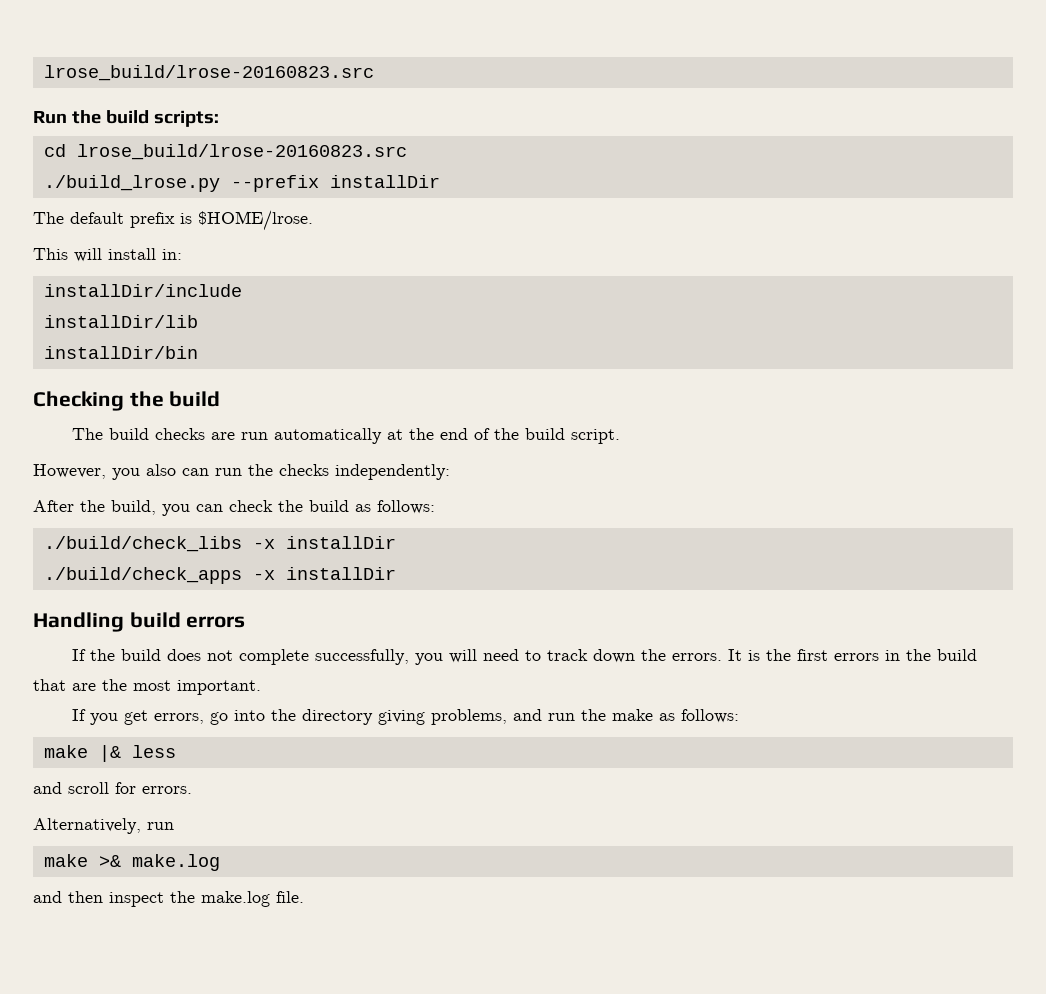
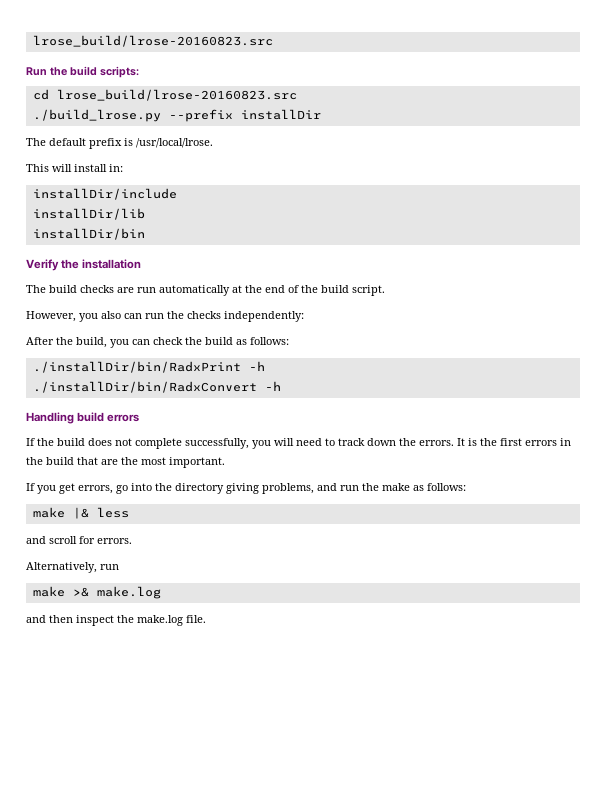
- The default prefix is $HOME/lrose.
+ The default prefix is /usr/local/lrose.
- Checking the build
+ Verify the installation
- ./build/check_libs -x installDir
- ./build/check_apps -x installDir
+ ./installDir/bin/RadxPrint -h
+ ./installDir/bin/RadxConvert -h

